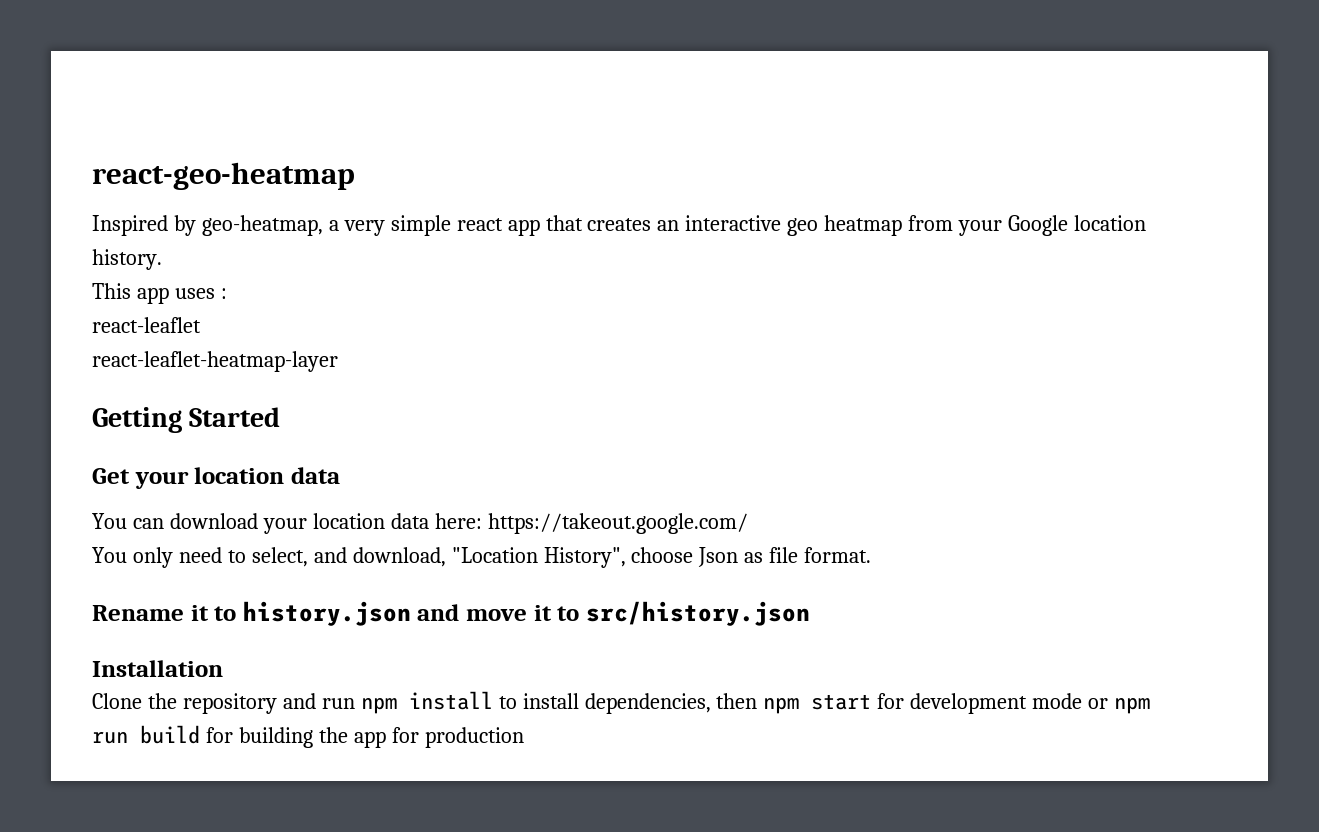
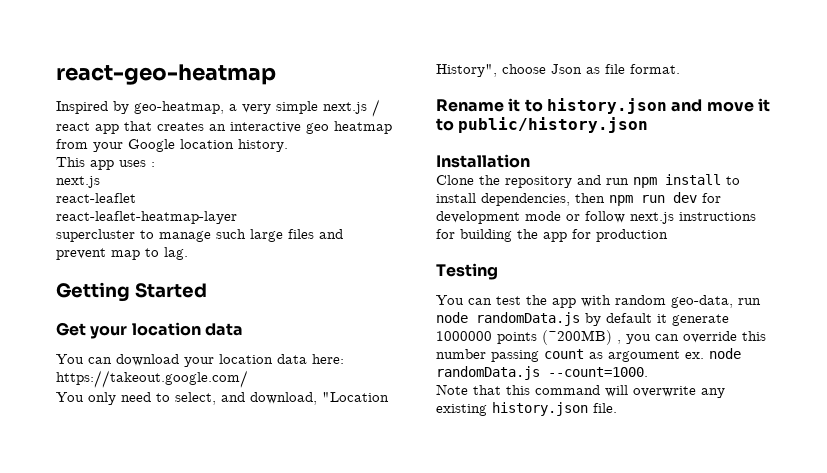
- Inspired by geo-heatmap, a very simple react app that creates an interactive geo heatmap from your Google location history.
+ Inspired by geo-heatmap, a very simple next.js / react app that creates an interactive geo heatmap from your Google location history.
  This app uses :
+ next.js
+ supercluster to manage such large files and prevent map to lag.
- Rename it to history.json and move it to src/history.json
+ Rename it to history.json and move it to public/history.json
- Clone the repository and run npm install to install dependencies, then npm start for development mode or npm run build for building the app for production
+ Clone the repository and run npm install to install dependencies, then npm run dev for development mode or follow next.js instructions for building the app for production
+ Testing
+ You can test the app with random geo-data, run node randomData.js by default it generate 1000000 points (~200MB) , you can override this number passing count as argoument ex. node randomData.js --count=1000.
+ Note that this command will overwrite any existing history.json file.

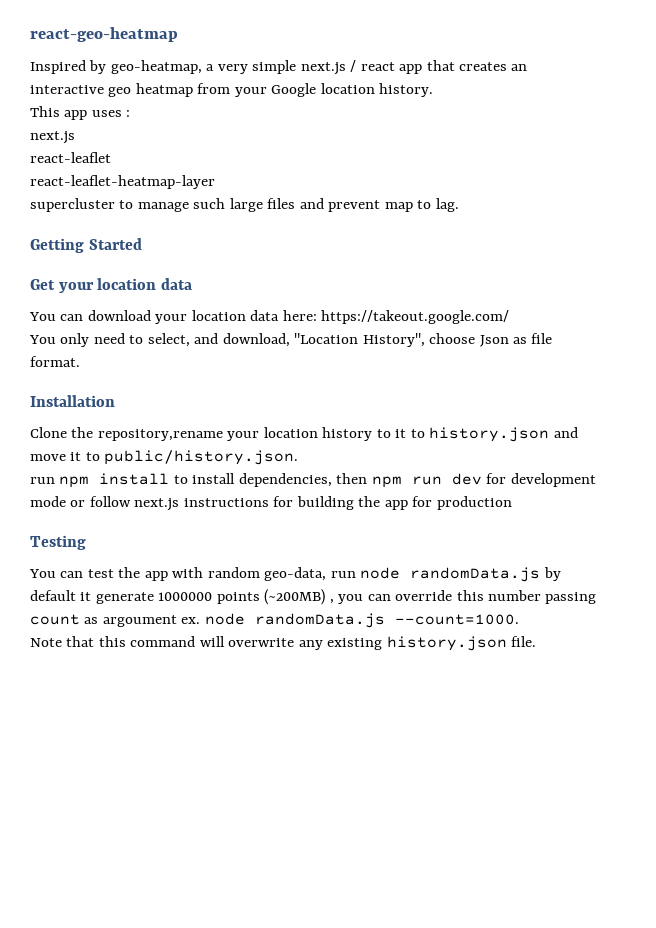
- Rename it to history.json and move it to public/history.json
  Installation
- Clone the repository and run npm install to install dependencies, then npm run dev for development mode or follow next.js instructions for building the app for production
+ Clone the repository,rename your location history to it to history.json and move it to public/history.json.
+ run npm install to install dependencies, then npm run dev for development mode or follow next.js instructions for building the app for production

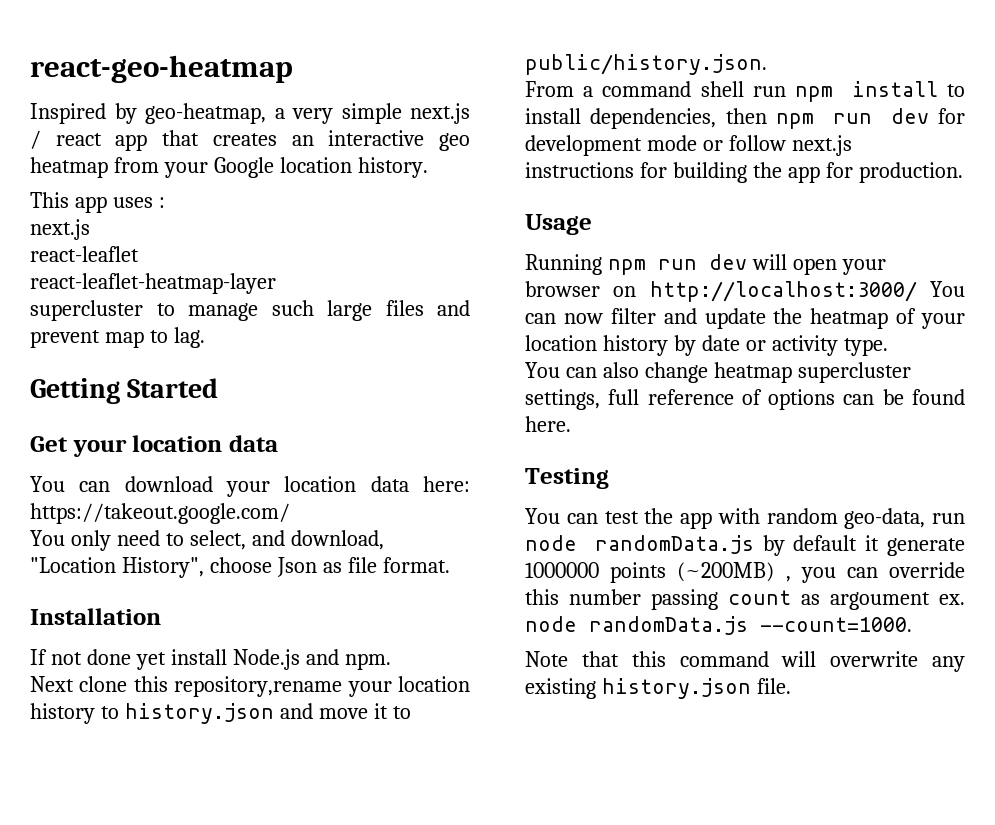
- Clone the repository,rename your location history to it to history.json and move it to public/history.json.
+ If not done yet install Node.js and npm.
+ Next clone this repository,rename your location history to history.json and move it to public/history.json.
- run npm install to install dependencies, then npm run dev for development mode or follow next.js instructions for building the app for production
+ From a command shell run npm install to install dependencies, then npm run dev for development mode or follow next.js instructions for building the app for production.
+ Usage
+ Running npm run dev will open your browser on http://localhost:3000/ You can now filter and update the heatmap of your location history by date or activity type.
+ You can also change heatmap supercluster settings, full reference of options can be found here.

